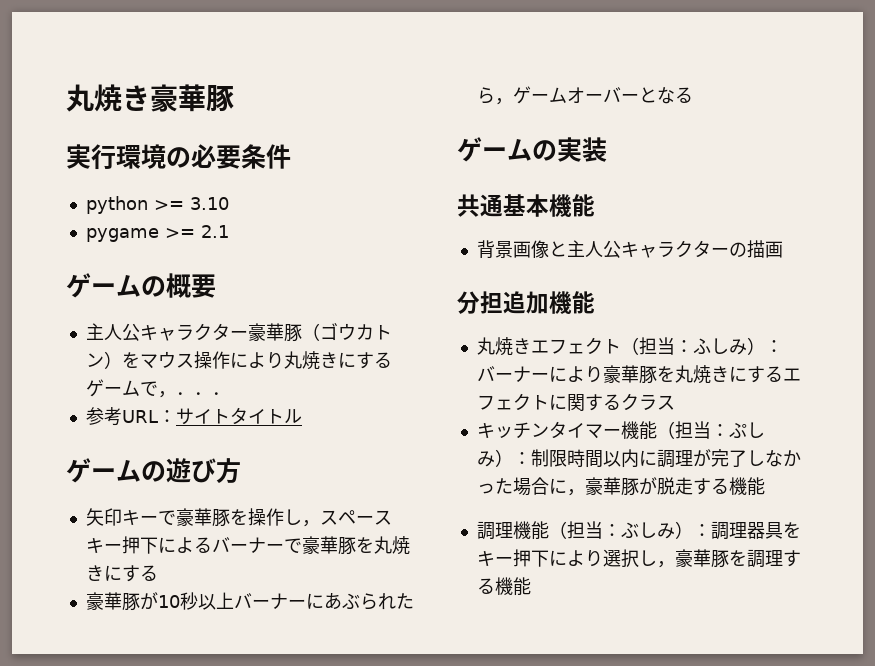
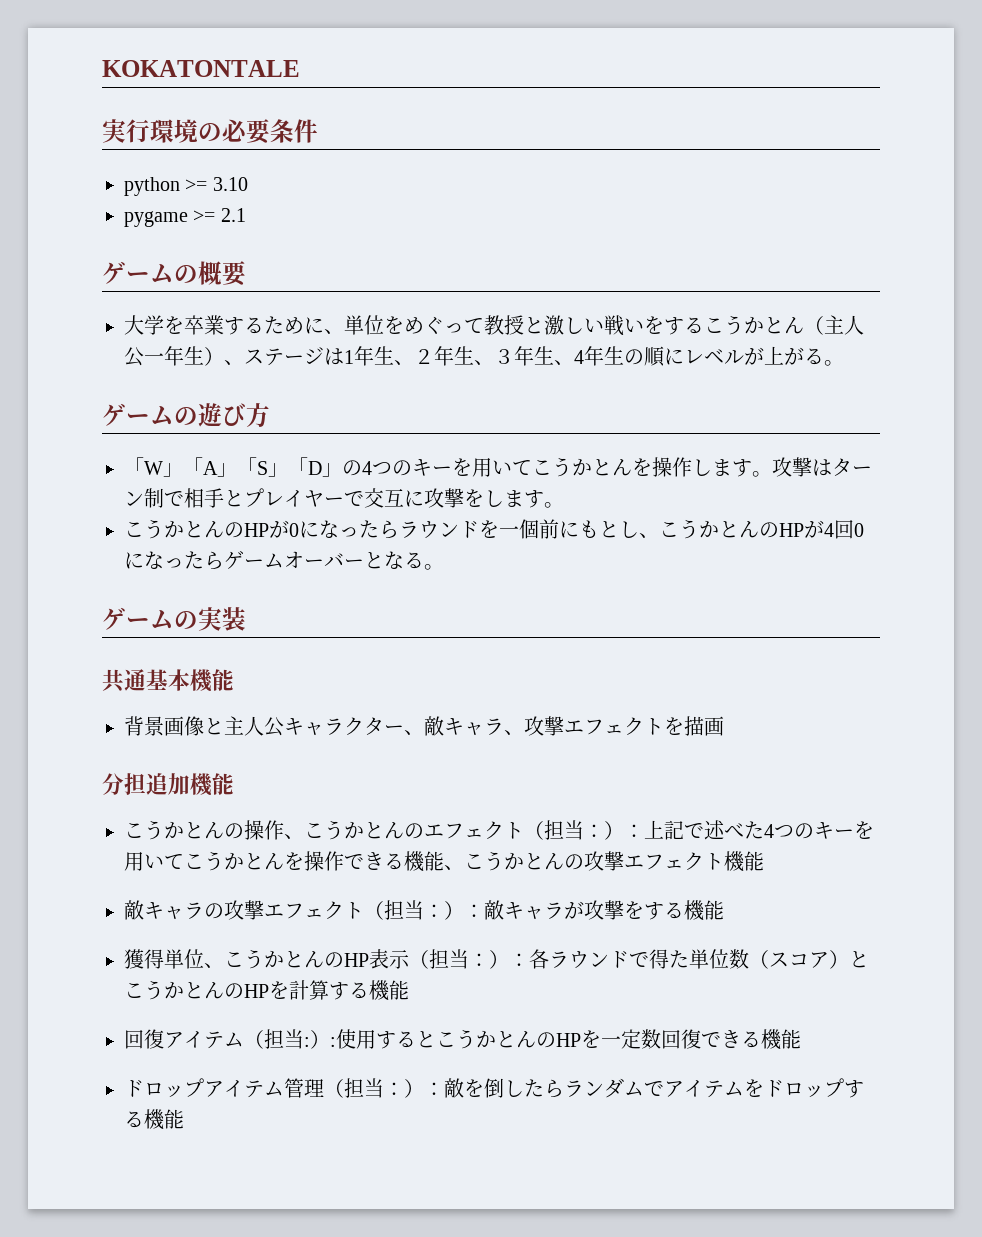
- 丸焼き豪華豚
+ KOKATONTALE
- 主人公キャラクター豪華豚（ゴウカトン）をマウス操作により丸焼きにするゲームで，．．．
- 参考URL：サイトタイトル
+ 大学を卒業するために、単位をめぐって教授と激しい戦いをするこうかとん（主人公一年生）、ステージは1年生、２年生、３年生、4年生の順にレベルが上がる。
  ゲームの遊び方
- 矢印キーで豪華豚を操作し，スペースキー押下によるバーナーで豪華豚を丸焼きにする
- 豪華豚が10秒以上バーナーにあぶられたら，ゲームオーバーとなる
+ 「W」「A」「S」「D」の4つのキーを用いてこうかとんを操作します。攻撃はターン制で相手とプレイヤーで交互に攻撃をします。
+ こうかとんのHPが0になったらラウンドを一個前にもとし、こうかとんのHPが4回0になったらゲームオーバーとなる。
- 背景画像と主人公キャラクターの描画
+ 背景画像と主人公キャラクター、敵キャラ、攻撃エフェクトを描画
  分担追加機能
- 丸焼きエフェクト（担当：ふしみ）：バーナーにより豪華豚を丸焼きにするエフェクトに関するクラス
- キッチンタイマー機能（担当：ぷしみ）：制限時間以内に調理が完了しなかった場合に，豪華豚が脱走する機能
- 調理機能（担当：ぶしみ）：調理器具をキー押下により選択し，豪華豚を調理する機能
+ こうかとんの操作、こうかとんのエフェクト（担当：）：上記で述べた4つのキーを用いてこうかとんを操作できる機能、こうかとんの攻撃エフェクト機能
+ 敵キャラの攻撃エフェクト（担当：）：敵キャラが攻撃をする機能
+ 獲得単位、こうかとんのHP表示（担当：）：各ラウンドで得た単位数（スコア）とこうかとんのHPを計算する機能
+ 回復アイテム（担当:）:使用するとこうかとんのHPを一定数回復できる機能
+ ドロップアイテム管理（担当：）：敵を倒したらランダムでアイテムをドロップする機能

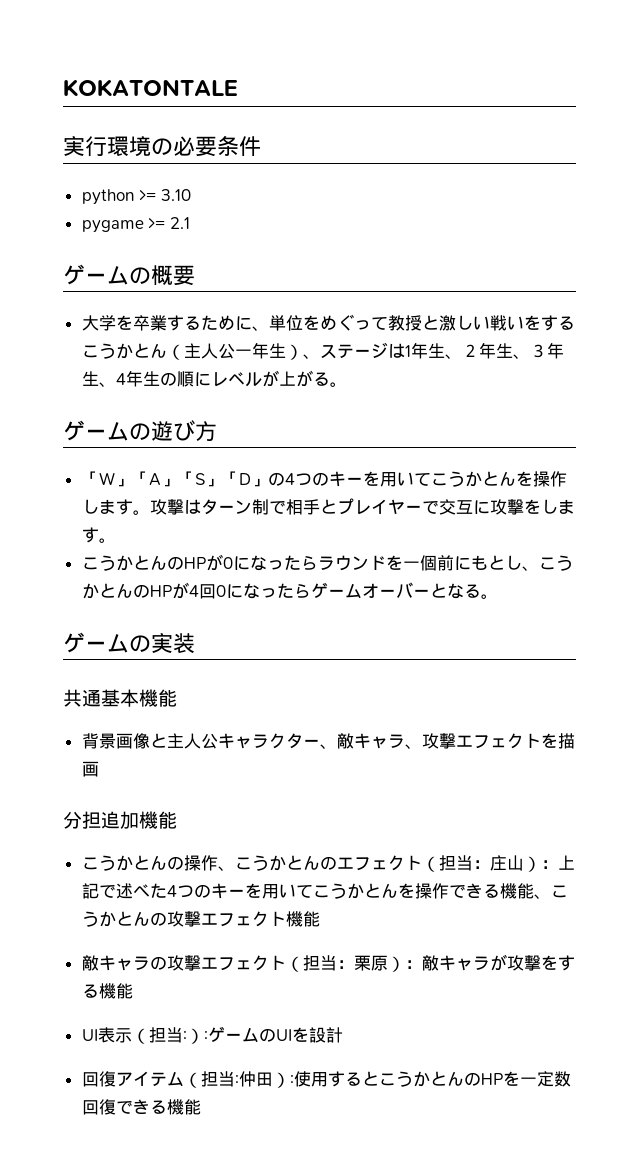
- こうかとんの操作、こうかとんのエフェクト（担当：）：上記で述べた4つのキーを用いてこうかとんを操作できる機能、こうかとんの攻撃エフェクト機能
+ こうかとんの操作、こうかとんのエフェクト（担当：庄山）：上記で述べた4つのキーを用いてこうかとんを操作できる機能、こうかとんの攻撃エフェクト機能
- 敵キャラの攻撃エフェクト（担当：）：敵キャラが攻撃をする機能
+ 敵キャラの攻撃エフェクト（担当：栗原）：敵キャラが攻撃をする機能
- 獲得単位、こうかとんのHP表示（担当：）：各ラウンドで得た単位数（スコア）とこうかとんのHPを計算する機能
+ UI表示（担当:）:ゲームのUIを設計
- 回復アイテム（担当:）:使用するとこうかとんのHPを一定数回復できる機能
+ 回復アイテム（担当:仲田）:使用するとこうかとんのHPを一定数回復できる機能
- ドロップアイテム管理（担当：）：敵を倒したらランダムでアイテムをドロップする機能

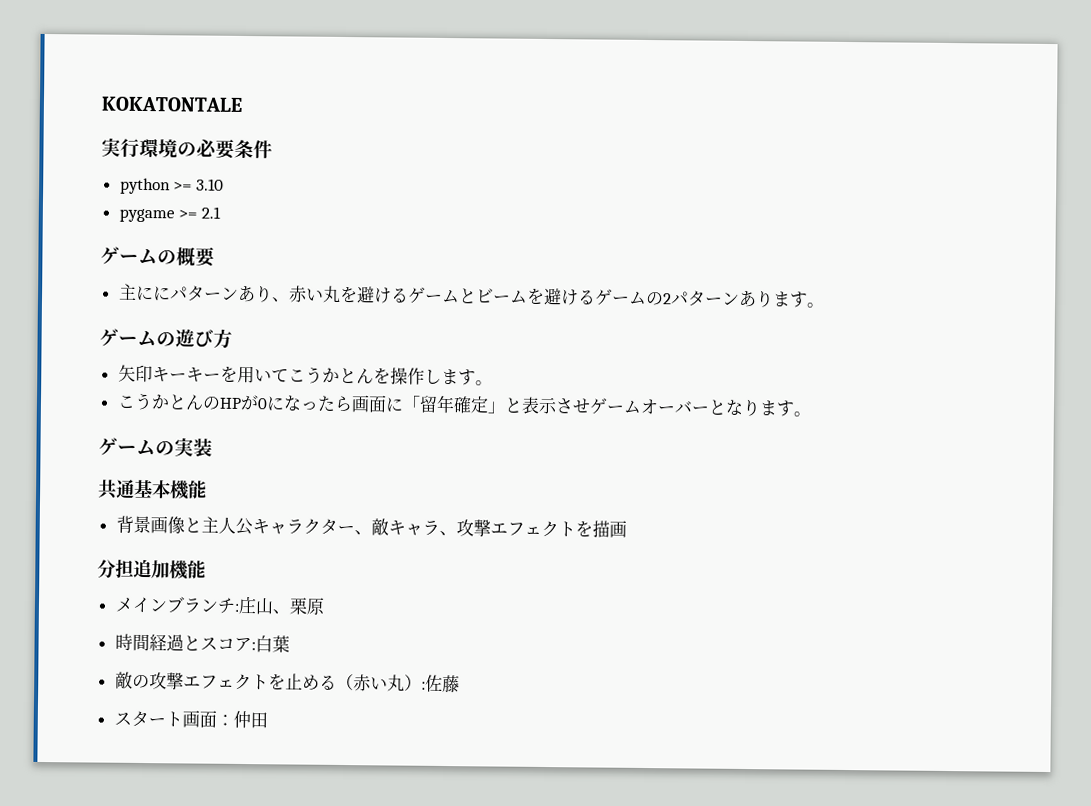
- 大学を卒業するために、単位をめぐって教授と激しい戦いをするこうかとん（主人公一年生）、ステージは1年生、２年生、３年生、4年生の順にレベルが上がる。
+ 主ににパターンあり、赤い丸を避けるゲームとビームを避けるゲームの2パターンあります。
  ゲームの遊び方
- 「W」「A」「S」「D」の4つのキーを用いてこうかとんを操作します。攻撃はターン制で相手とプレイヤーで交互に攻撃をします。
+ 矢印キーキーを用いてこうかとんを操作します。
- こうかとんのHPが0になったらラウンドを一個前にもとし、こうかとんのHPが4回0になったらゲームオーバーとなる。
+ こうかとんのHPが0になったら画面に「留年確定」と表示させゲームオーバーとなります。
- こうかとんの操作、こうかとんのエフェクト（担当：庄山）：上記で述べた4つのキーを用いてこうかとんを操作できる機能、こうかとんの攻撃エフェクト機能
- 敵キャラの攻撃エフェクト（担当：栗原）：敵キャラが攻撃をする機能
- UI表示（担当:）:ゲームのUIを設計
- 回復アイテム（担当:仲田）:使用するとこうかとんのHPを一定数回復できる機能
+ メインブランチ:庄山、栗原
+ 時間経過とスコア:白葉
+ 敵の攻撃エフェクトを止める（赤い丸）:佐藤
+ スタート画面：仲田

